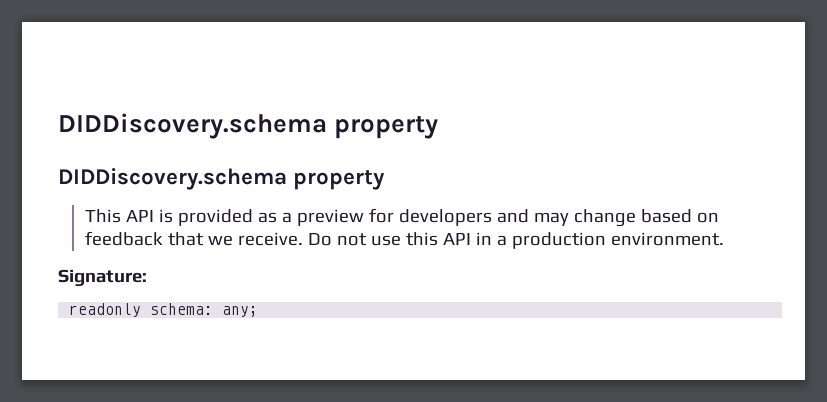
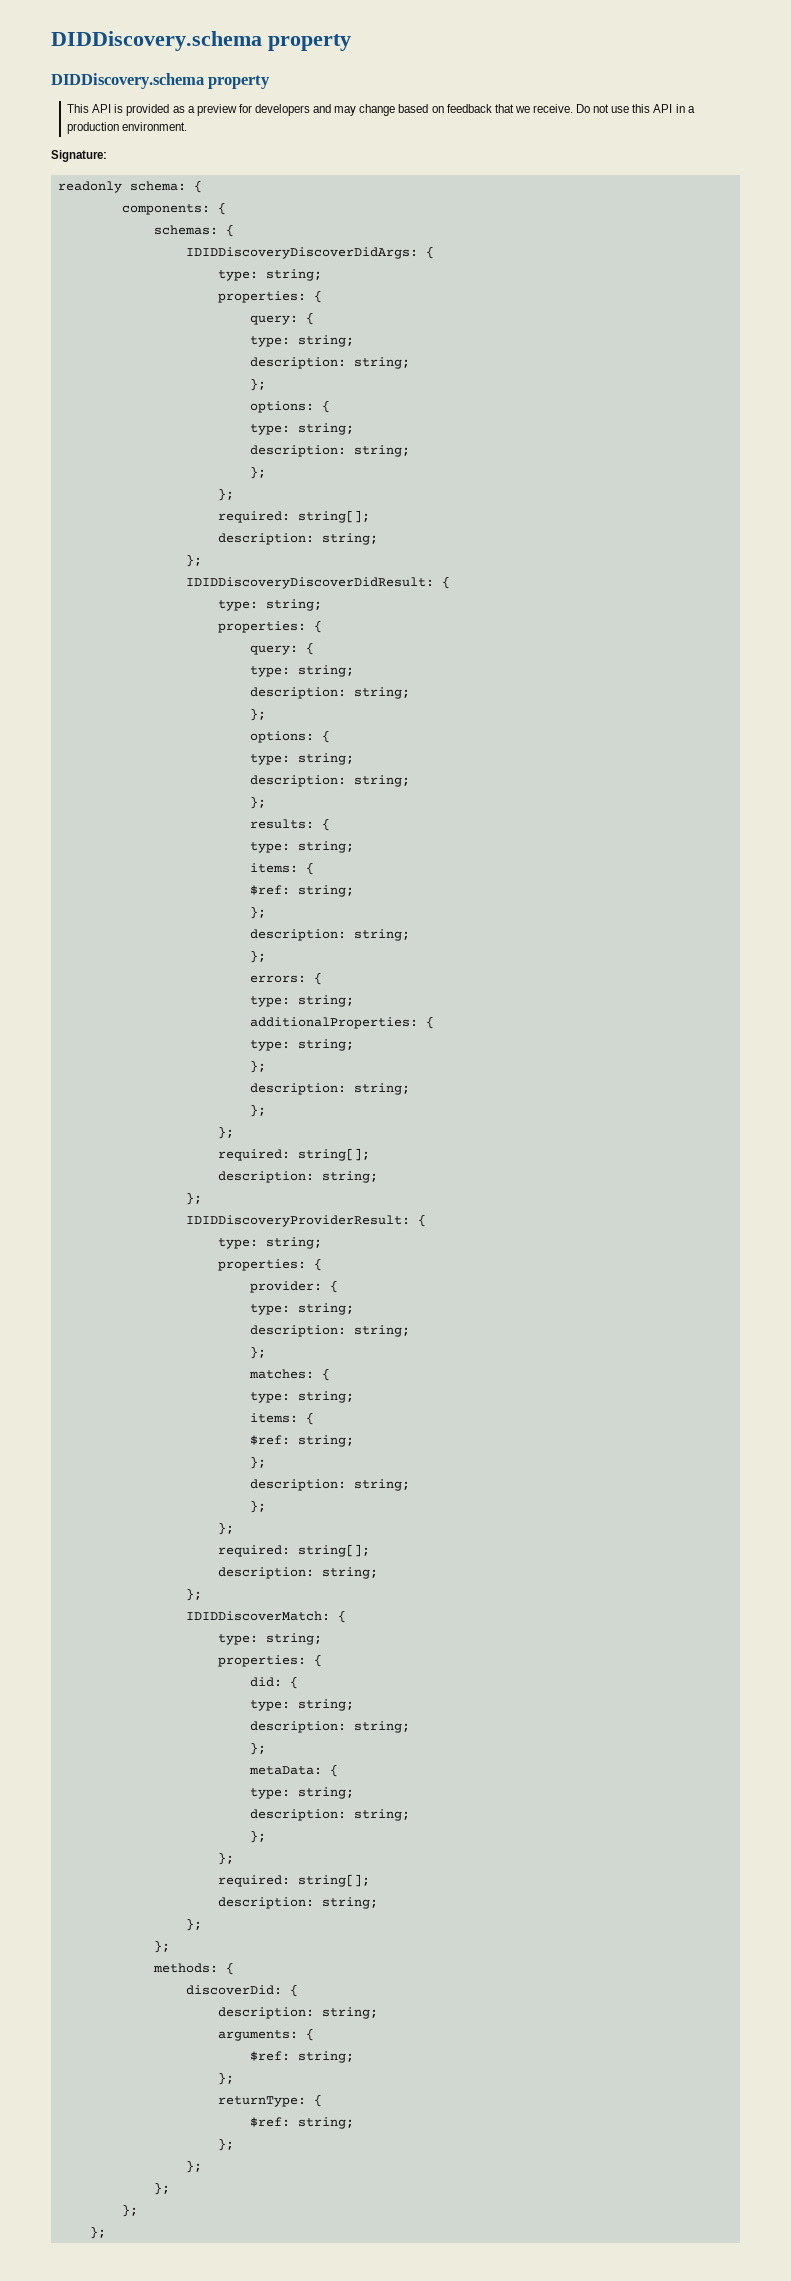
- readonly schema: any;
+ readonly schema: {
+ components: {
+ schemas: {
+ IDIDDiscoveryDiscoverDidArgs: {
+ type: string;
+ properties: {
+ query: {
+ type: string;
+ description: string;
+ };
+ options: {
+ type: string;
+ description: string;
+ };
+ };
+ required: string[];
+ description: string;
+ };
+ IDIDDiscoveryDiscoverDidResult: {
+ type: string;
+ properties: {
+ query: {
+ type: string;
+ description: string;
+ };
+ options: {
+ type: string;
+ description: string;
+ };
+ results: {
+ type: string;
+ items: {
+ $ref: string;
+ };
+ description: string;
+ };
+ errors: {
+ type: string;
+ additionalProperties: {
+ type: string;
+ };
+ description: string;
+ };
+ };
+ required: string[];
+ description: string;
+ };
+ IDIDDiscoveryProviderResult: {
+ type: string;
+ properties: {
+ provider: {
+ type: string;
+ description: string;
+ };
+ matches: {
+ type: string;
+ items: {
+ $ref: string;
+ };
+ description: string;
+ };
+ };
+ required: string[];
+ description: string;
+ };
+ IDIDDiscoverMatch: {
+ type: string;
+ properties: {
+ did: {
+ type: string;
+ description: string;
+ };
+ metaData: {
+ type: string;
+ description: string;
+ };
+ };
+ required: string[];
+ description: string;
+ };
+ };
+ methods: {
+ discoverDid: {
+ description: string;
+ arguments: {
+ $ref: string;
+ };
+ returnType: {
+ $ref: string;
+ };
+ };
+ };
+ };
+ };

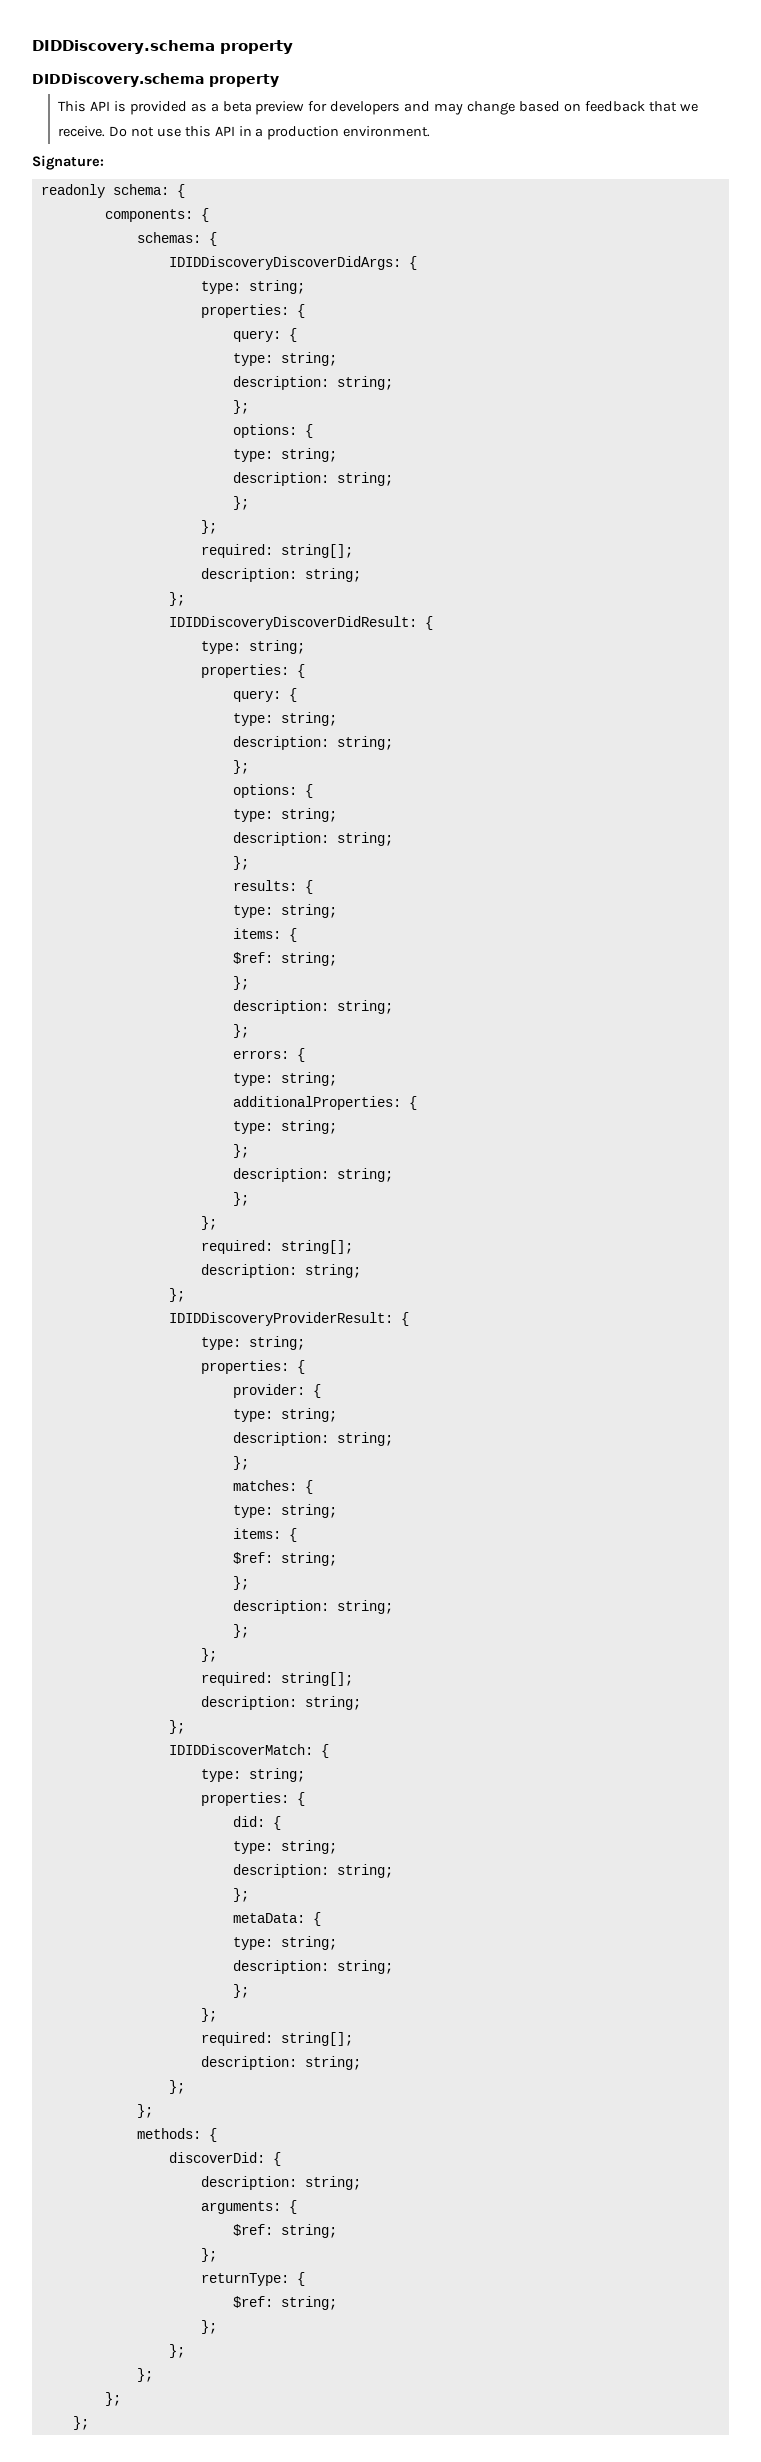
- This API is provided as a preview for developers and may change based on feedback that we receive.
+ This API is provided as a beta preview for developers and may change based on feedback that we receive.

